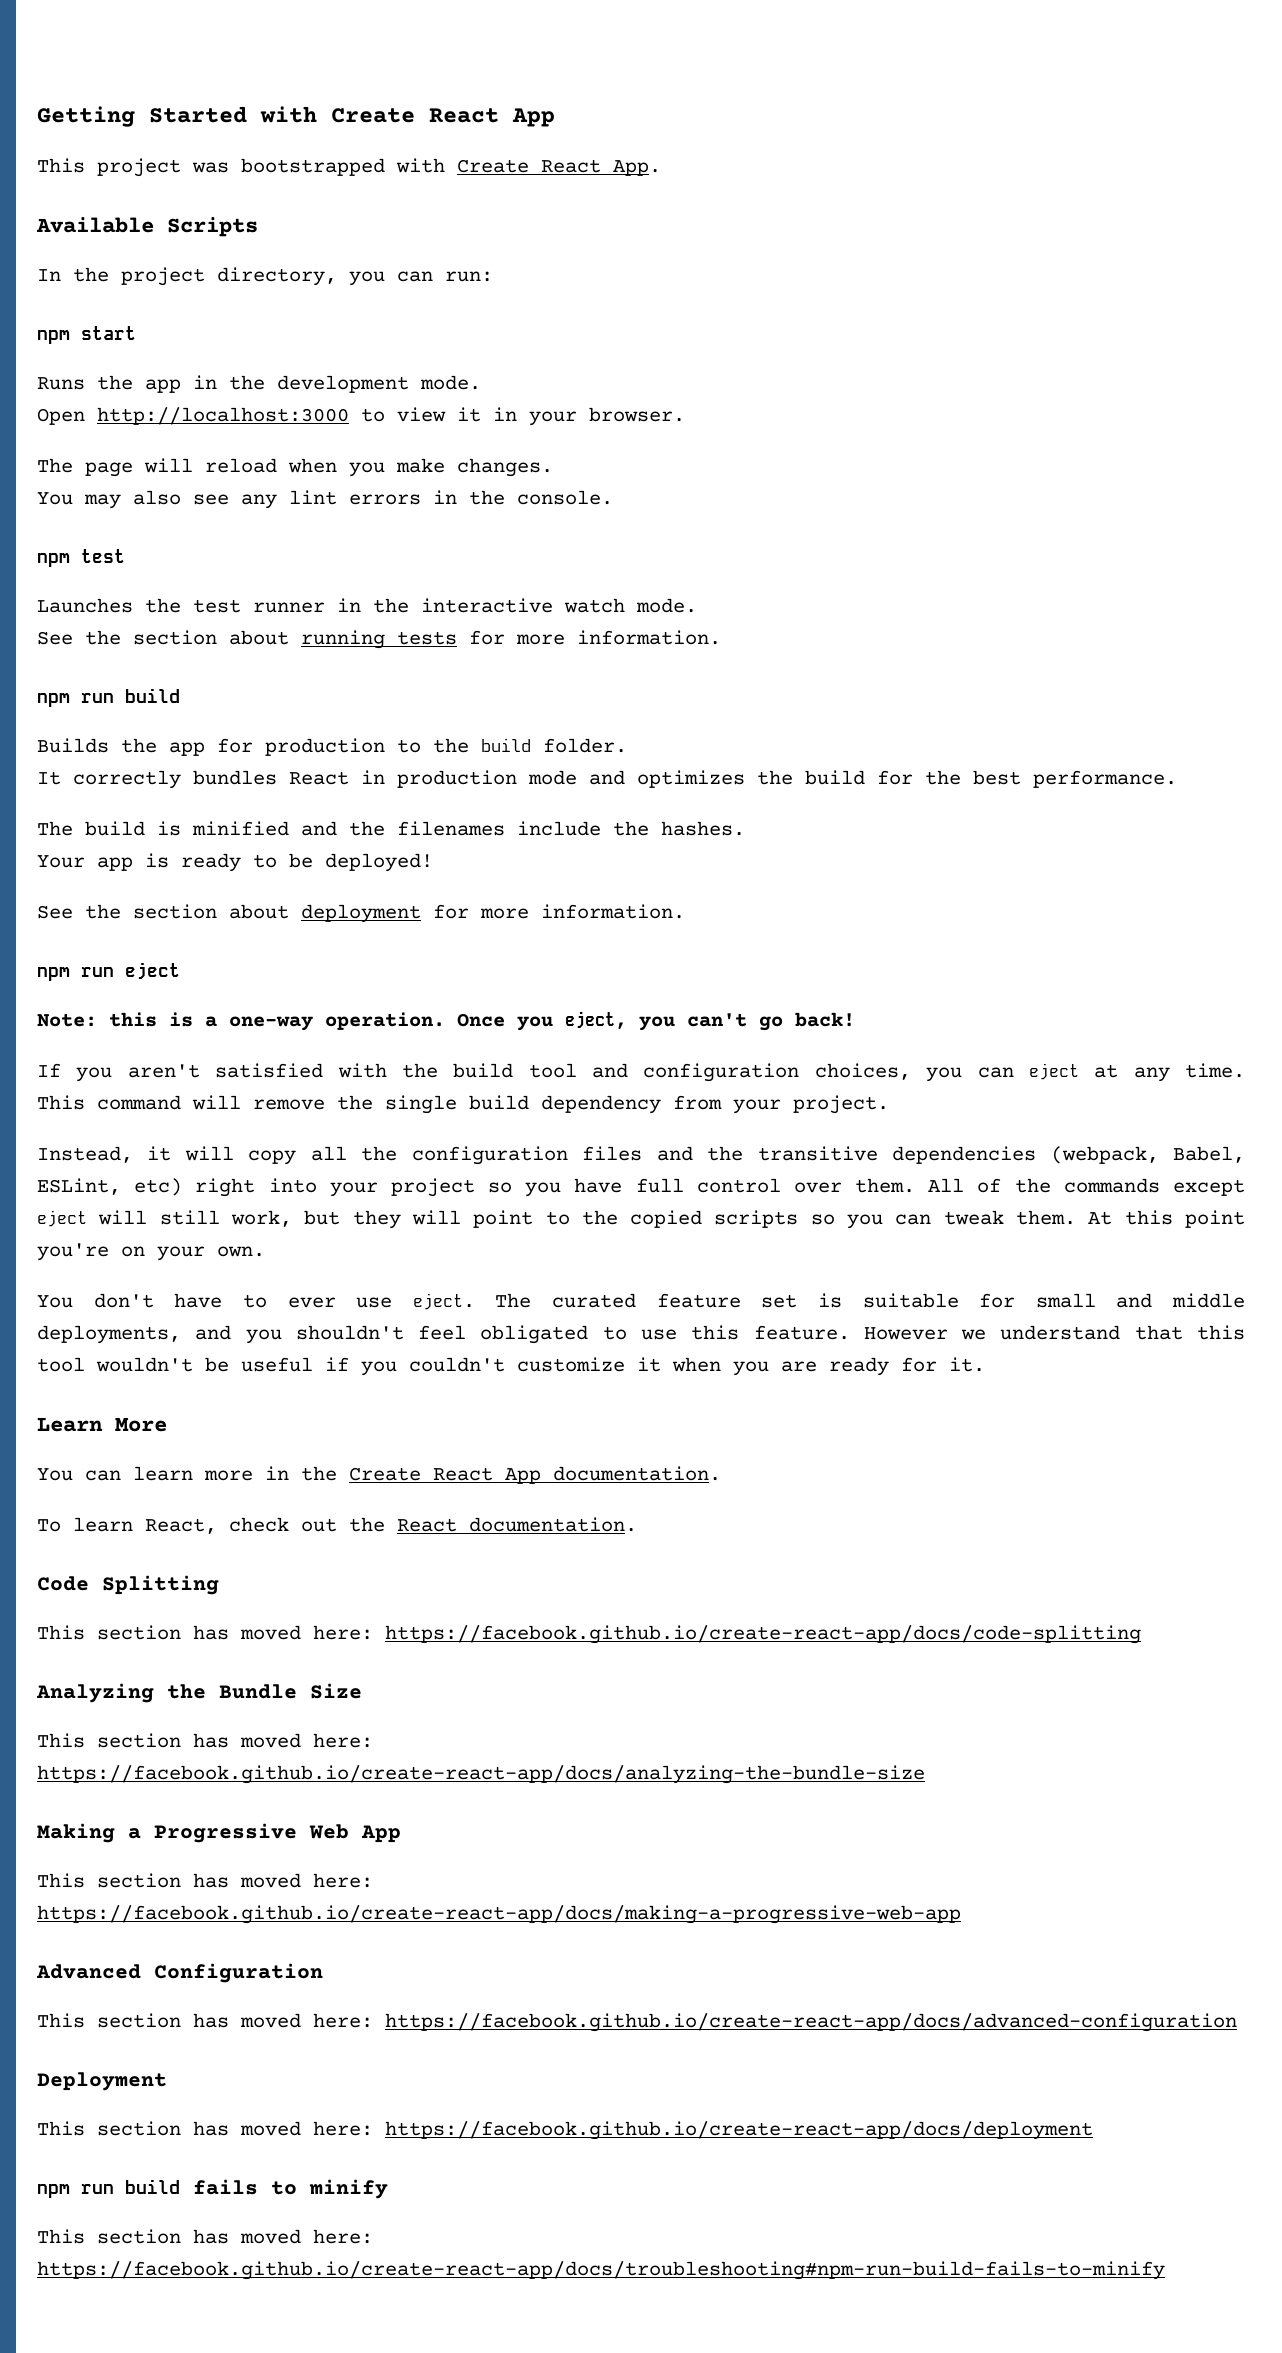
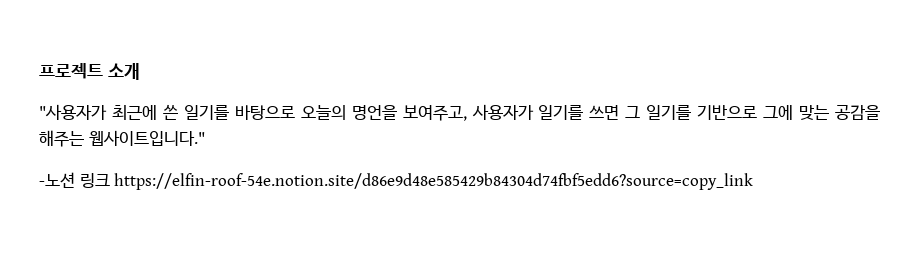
- Getting Started with Create React App
- This project was bootstrapped with Create React App.
- Available Scripts
- In the project directory, you can run:
- npm start
- Runs the app in the development mode.
- Open http://localhost:3000 to view it in your browser.
- The page will reload when you make changes.
- You may also see any lint errors in the console.
- npm test
- Launches the test runner in the interactive watch mode.
- See the section about running tests for more information.
- npm run build
- Builds the app for production to the build folder.
- It correctly bundles React in production mode and optimizes the build for the best performance.
- The build is minified and the filenames include the hashes.
- Your app is ready to be deployed!
- See the section about deployment for more information.
- npm run eject
- Note: this is a one-way operation. Once you eject, you can't go back!
- If you aren't satisfied with the build tool and configuration choices, you can eject at any time. This command will remove the single build dependency from your project.
- Instead, it will copy all the configuration files and the transitive dependencies (webpack, Babel, ESLint, etc) right into your project so you have full control over them. All of the commands except eject will still work, but they will point to the copied scripts so you can tweak them. At this point you're on your own.
- You don't have to ever use eject. The curated feature set is suitable for small and middle deployments, and you shouldn't feel obligated to use this feature. However we understand that this tool wouldn't be useful if you couldn't customize it when you are ready for it.
- Learn More
- You can learn more in the Create React App documentation.
- To learn React, check out the React documentation.
- Code Splitting
- This section has moved here: https://facebook.github.io/create-react-app/docs/code-splitting
- Analyzing the Bundle Size
- This section has moved here: https://facebook.github.io/create-react-app/docs/analyzing-the-bundle-size
- Making a Progressive Web App
- This section has moved here: https://facebook.github.io/create-react-app/docs/making-a-progressive-web-app
- Advanced Configuration
- This section has moved here: https://facebook.github.io/create-react-app/docs/advanced-configuration
- Deployment
- This section has moved here: https://facebook.github.io/create-react-app/docs/deployment
- npm run build fails to minify
- This section has moved here: https://facebook.github.io/create-react-app/docs/troubleshooting#npm-run-build-fails-to-minify
+ 프로젝트 소개
+ "사용자가 최근에 쓴 일기를 바탕으로 오늘의 명언을 보여주고, 사용자가 일기를 쓰면 그 일기를 기반으로 그에 맞는 공감을 해주는 웹사이트입니다."
+ -노션 링크 https://elfin-roof-54e.notion.site/d86e9d48e585429b84304d74fbf5edd6?source=copy_link

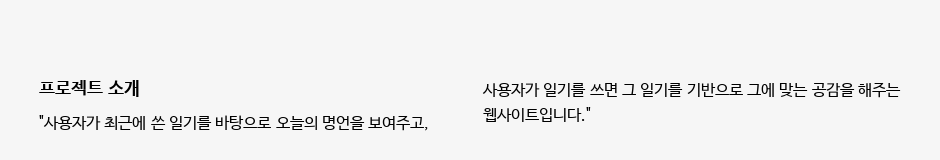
- -노션 링크 https://elfin-roof-54e.notion.site/d86e9d48e585429b84304d74fbf5edd6?source=copy_link

